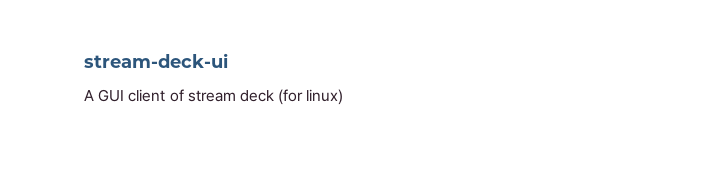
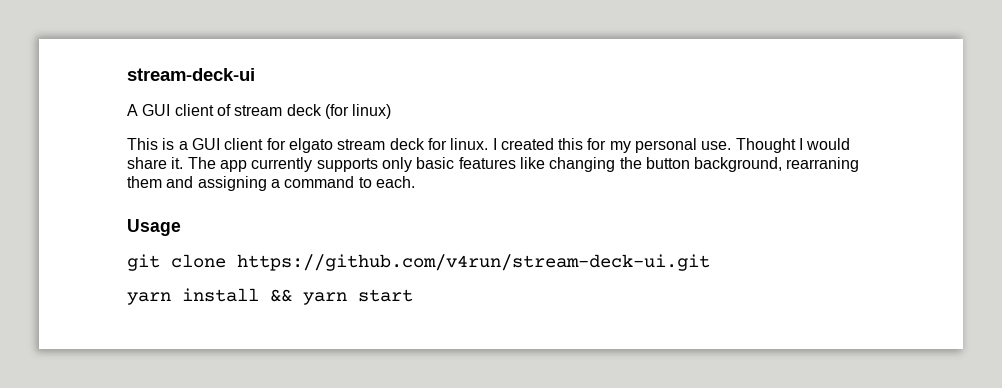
+ This is a GUI client for elgato stream deck for linux. I created this for my personal use. Thought I would share it. The app currently supports only basic features like changing the button background, rearraning them and assigning a command to each.
+ Usage
+ git clone https://github.com/v4run/stream-deck-ui.git
+ yarn install && yarn start

